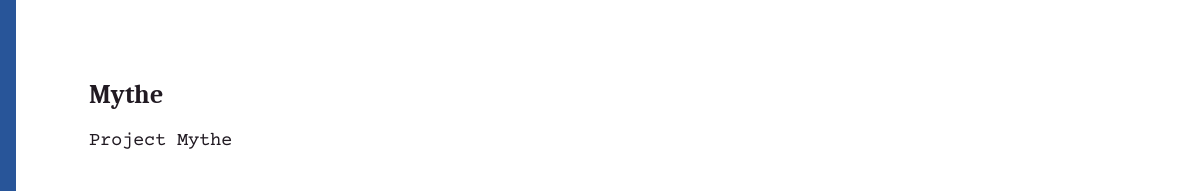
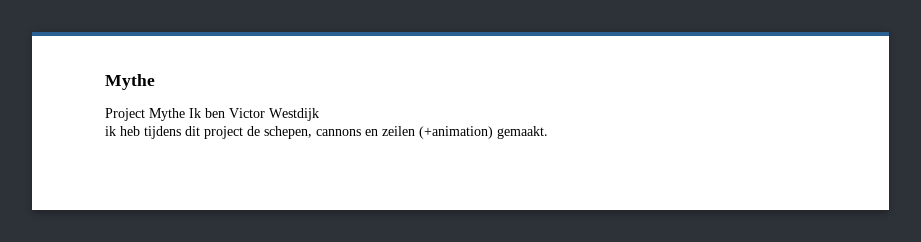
- Project Mythe
+ Project Mythe Ik ben Victor Westdijk
+ ik heb tijdens dit project de schepen, cannons en zeilen (+animation) gemaakt.

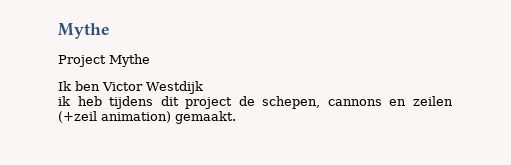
- Project Mythe Ik ben Victor Westdijk
+ Project Mythe
+ Ik ben Victor Westdijk
- ik heb tijdens dit project de schepen, cannons en zeilen (+animation) gemaakt.
+ ik heb tijdens dit project de schepen, cannons en zeilen (+zeil animation) gemaakt.

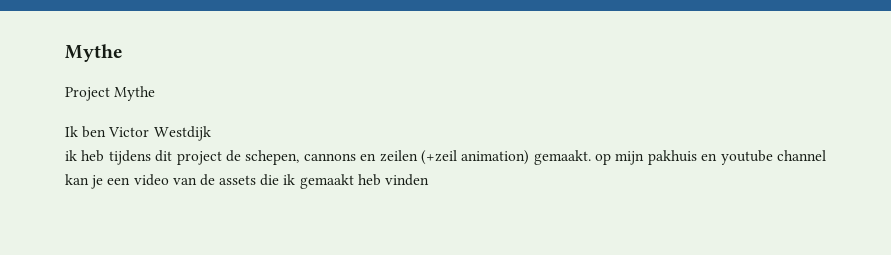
- ik heb tijdens dit project de schepen, cannons en zeilen (+zeil animation) gemaakt.
+ ik heb tijdens dit project de schepen, cannons en zeilen (+zeil animation) gemaakt. op mijn pakhuis en youtube channel kan je een video van de assets die ik gemaakt heb vinden

